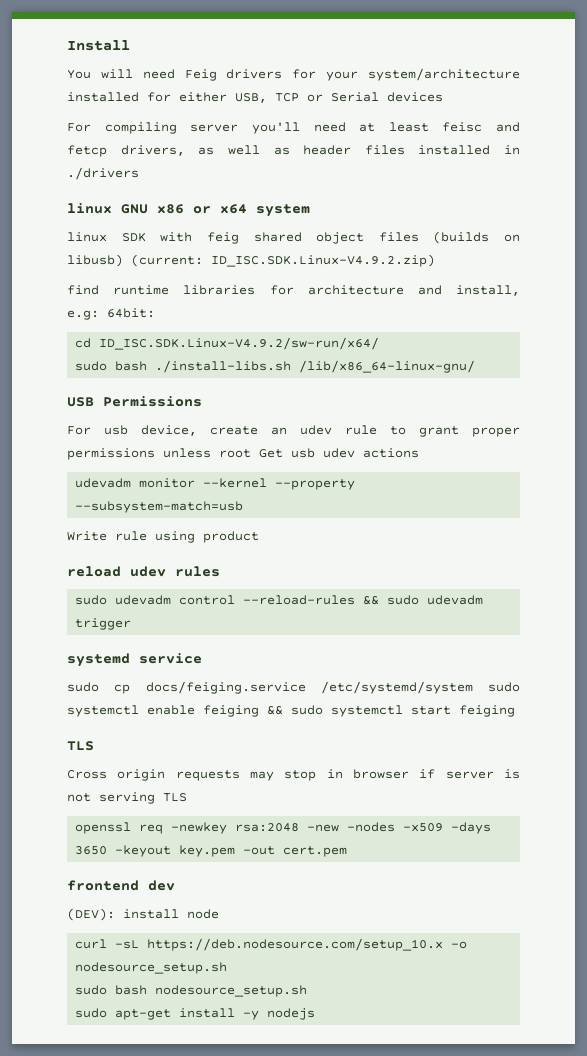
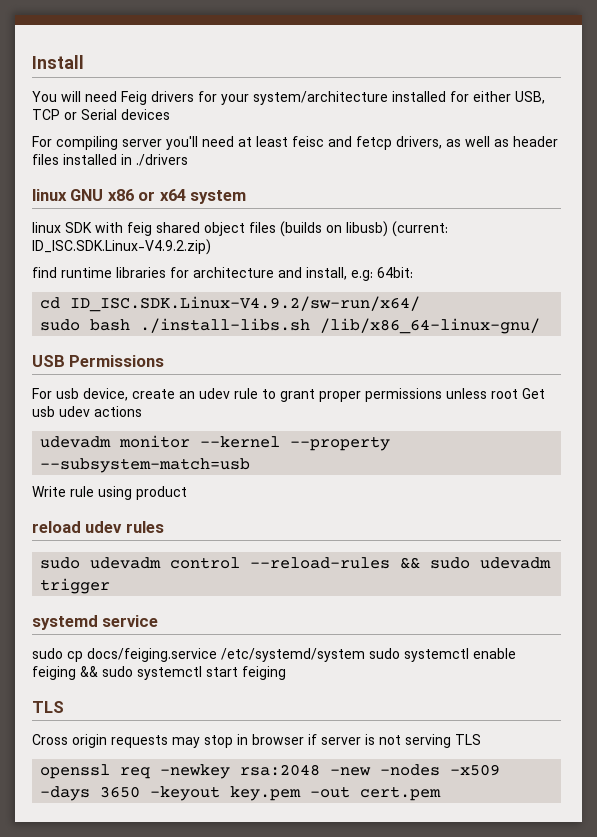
- frontend dev
- (DEV): install node
- curl -sL https://deb.nodesource.com/setup_10.x -o nodesource_setup.sh
- sudo bash nodesource_setup.sh
- sudo apt-get install -y nodejs

